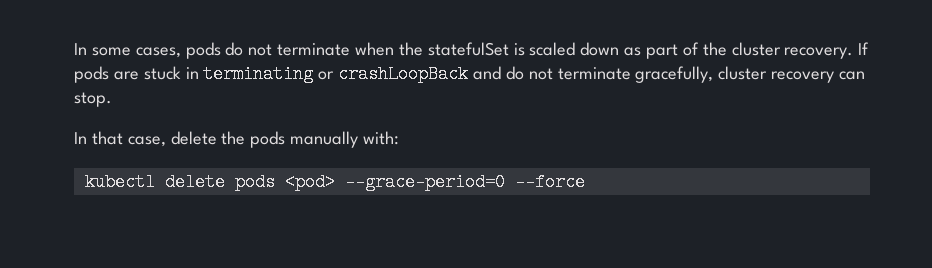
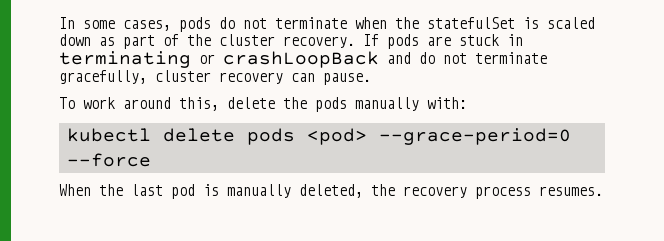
- If pods are stuck in terminating or crashLoopBack and do not terminate gracefully, cluster recovery can stop.
- In that case, delete the pods manually with:
+ If pods are stuck in terminating or crashLoopBack and do not terminate gracefully, cluster recovery can pause.
+ To work around this, delete the pods manually with:
+ When the last pod is manually deleted, the recovery process resumes.

